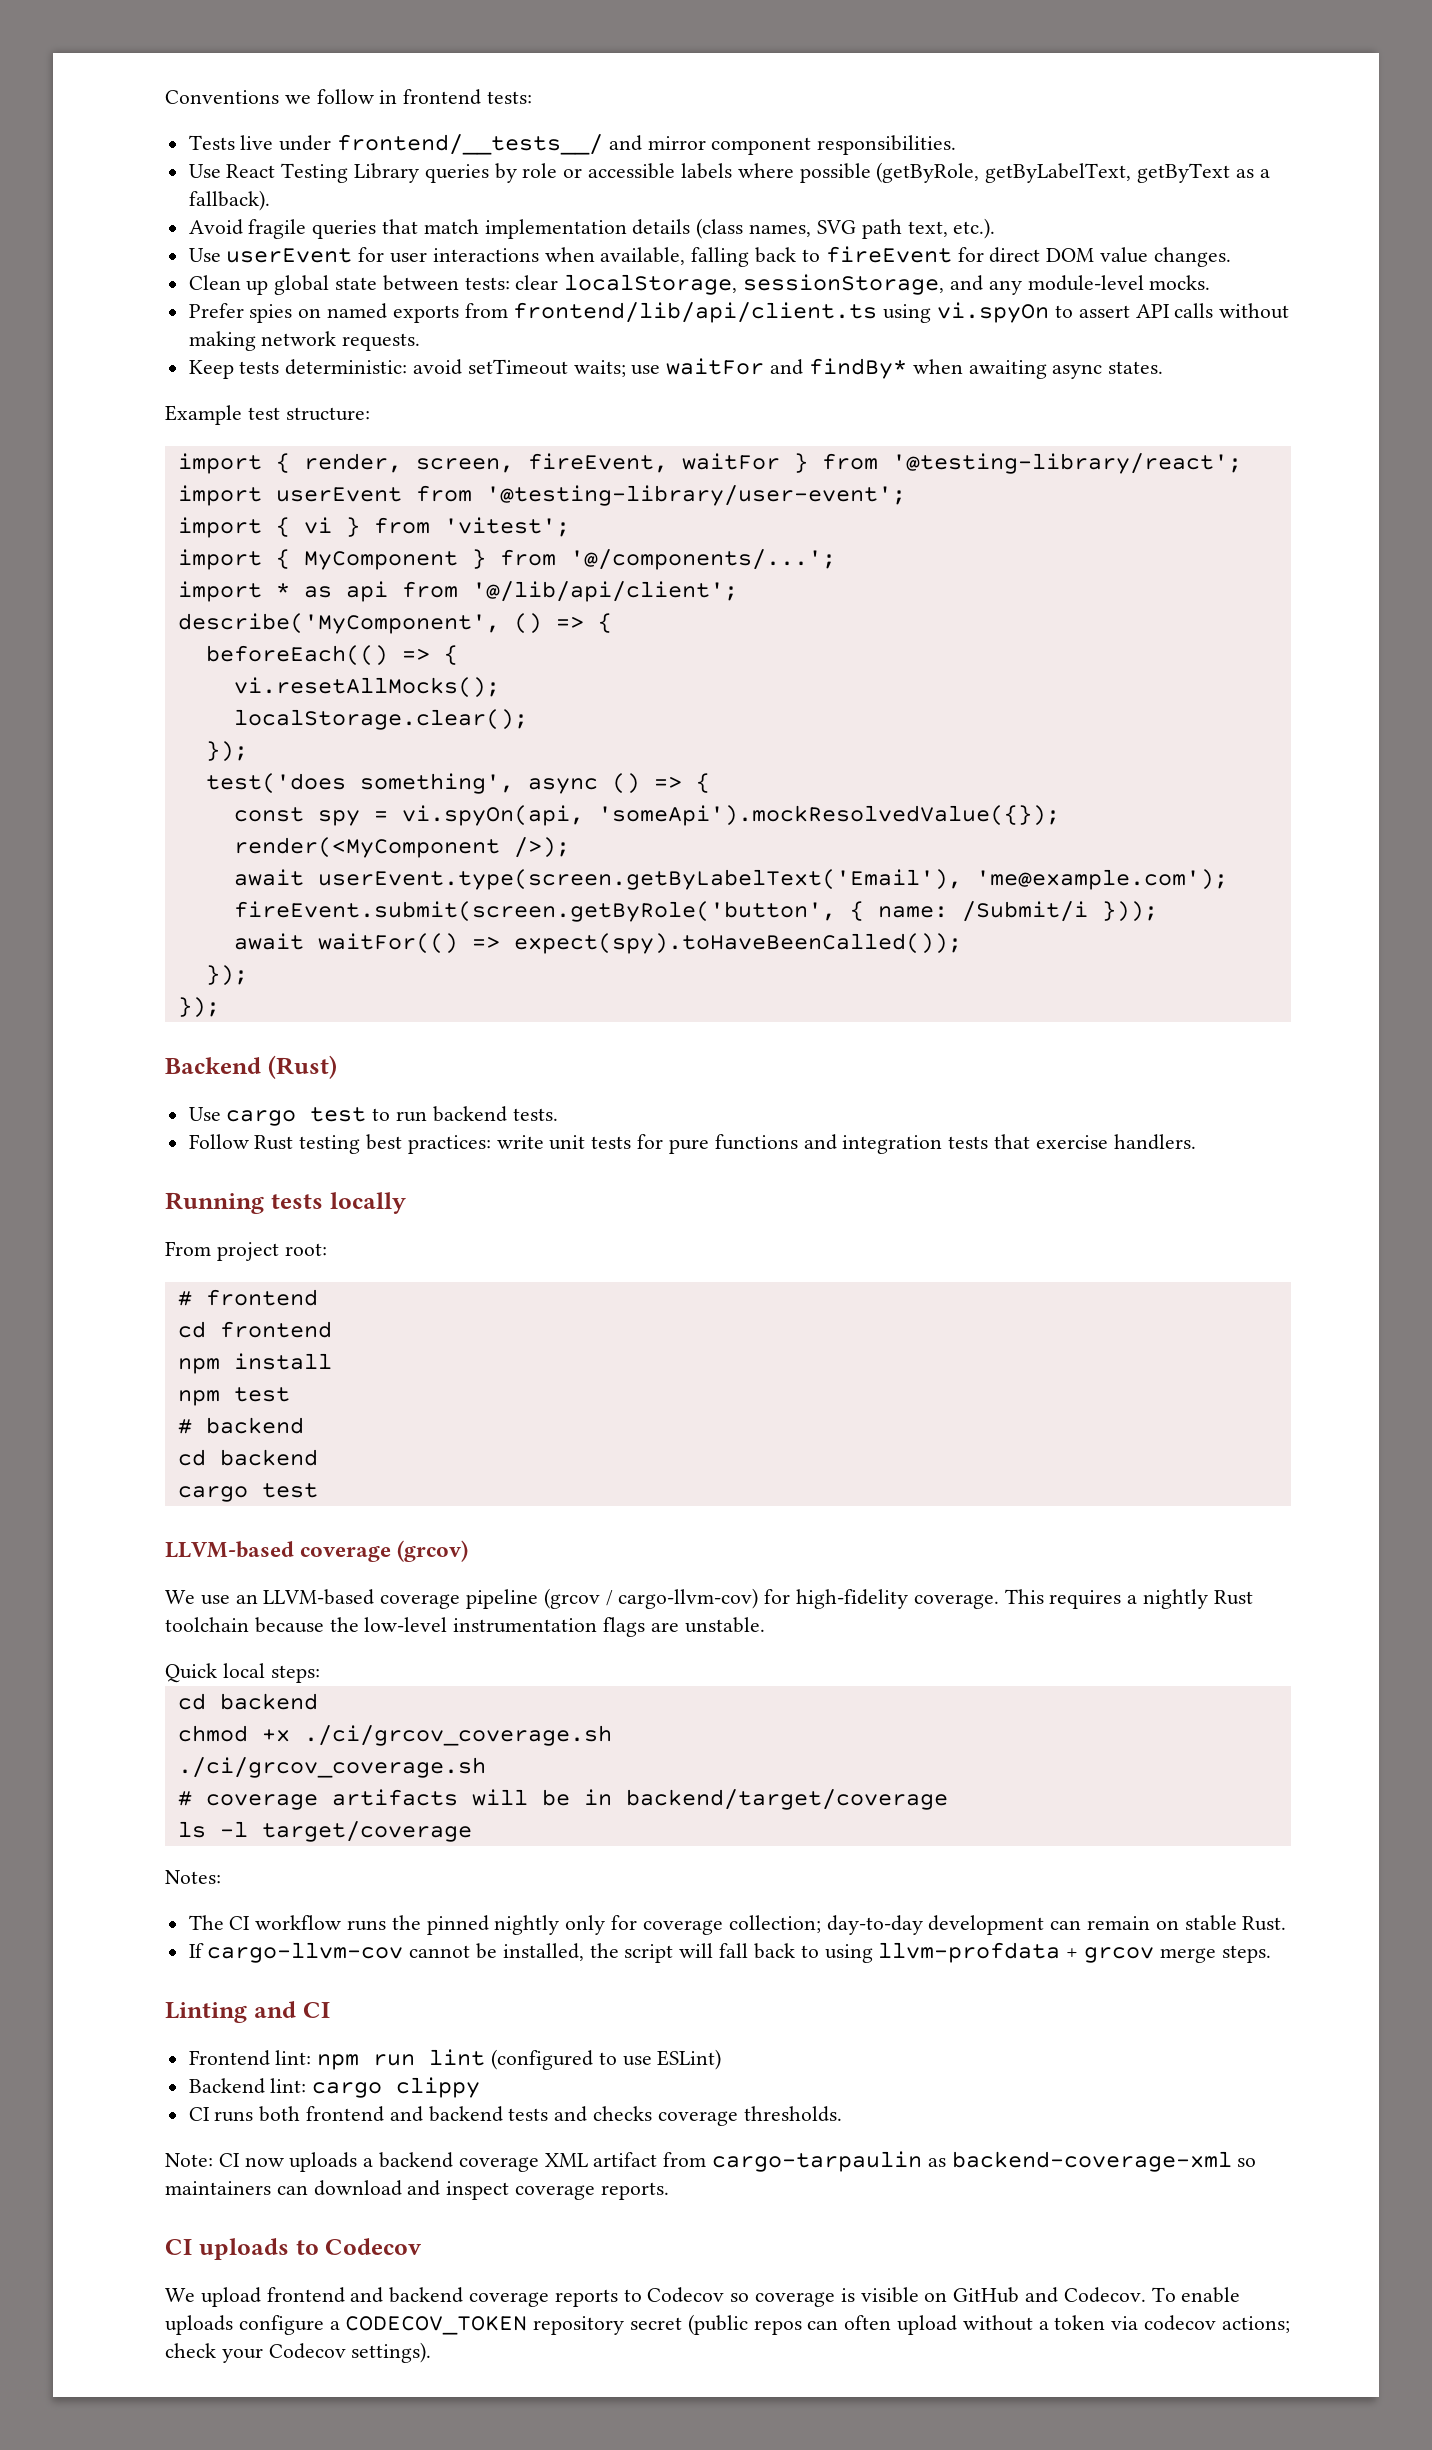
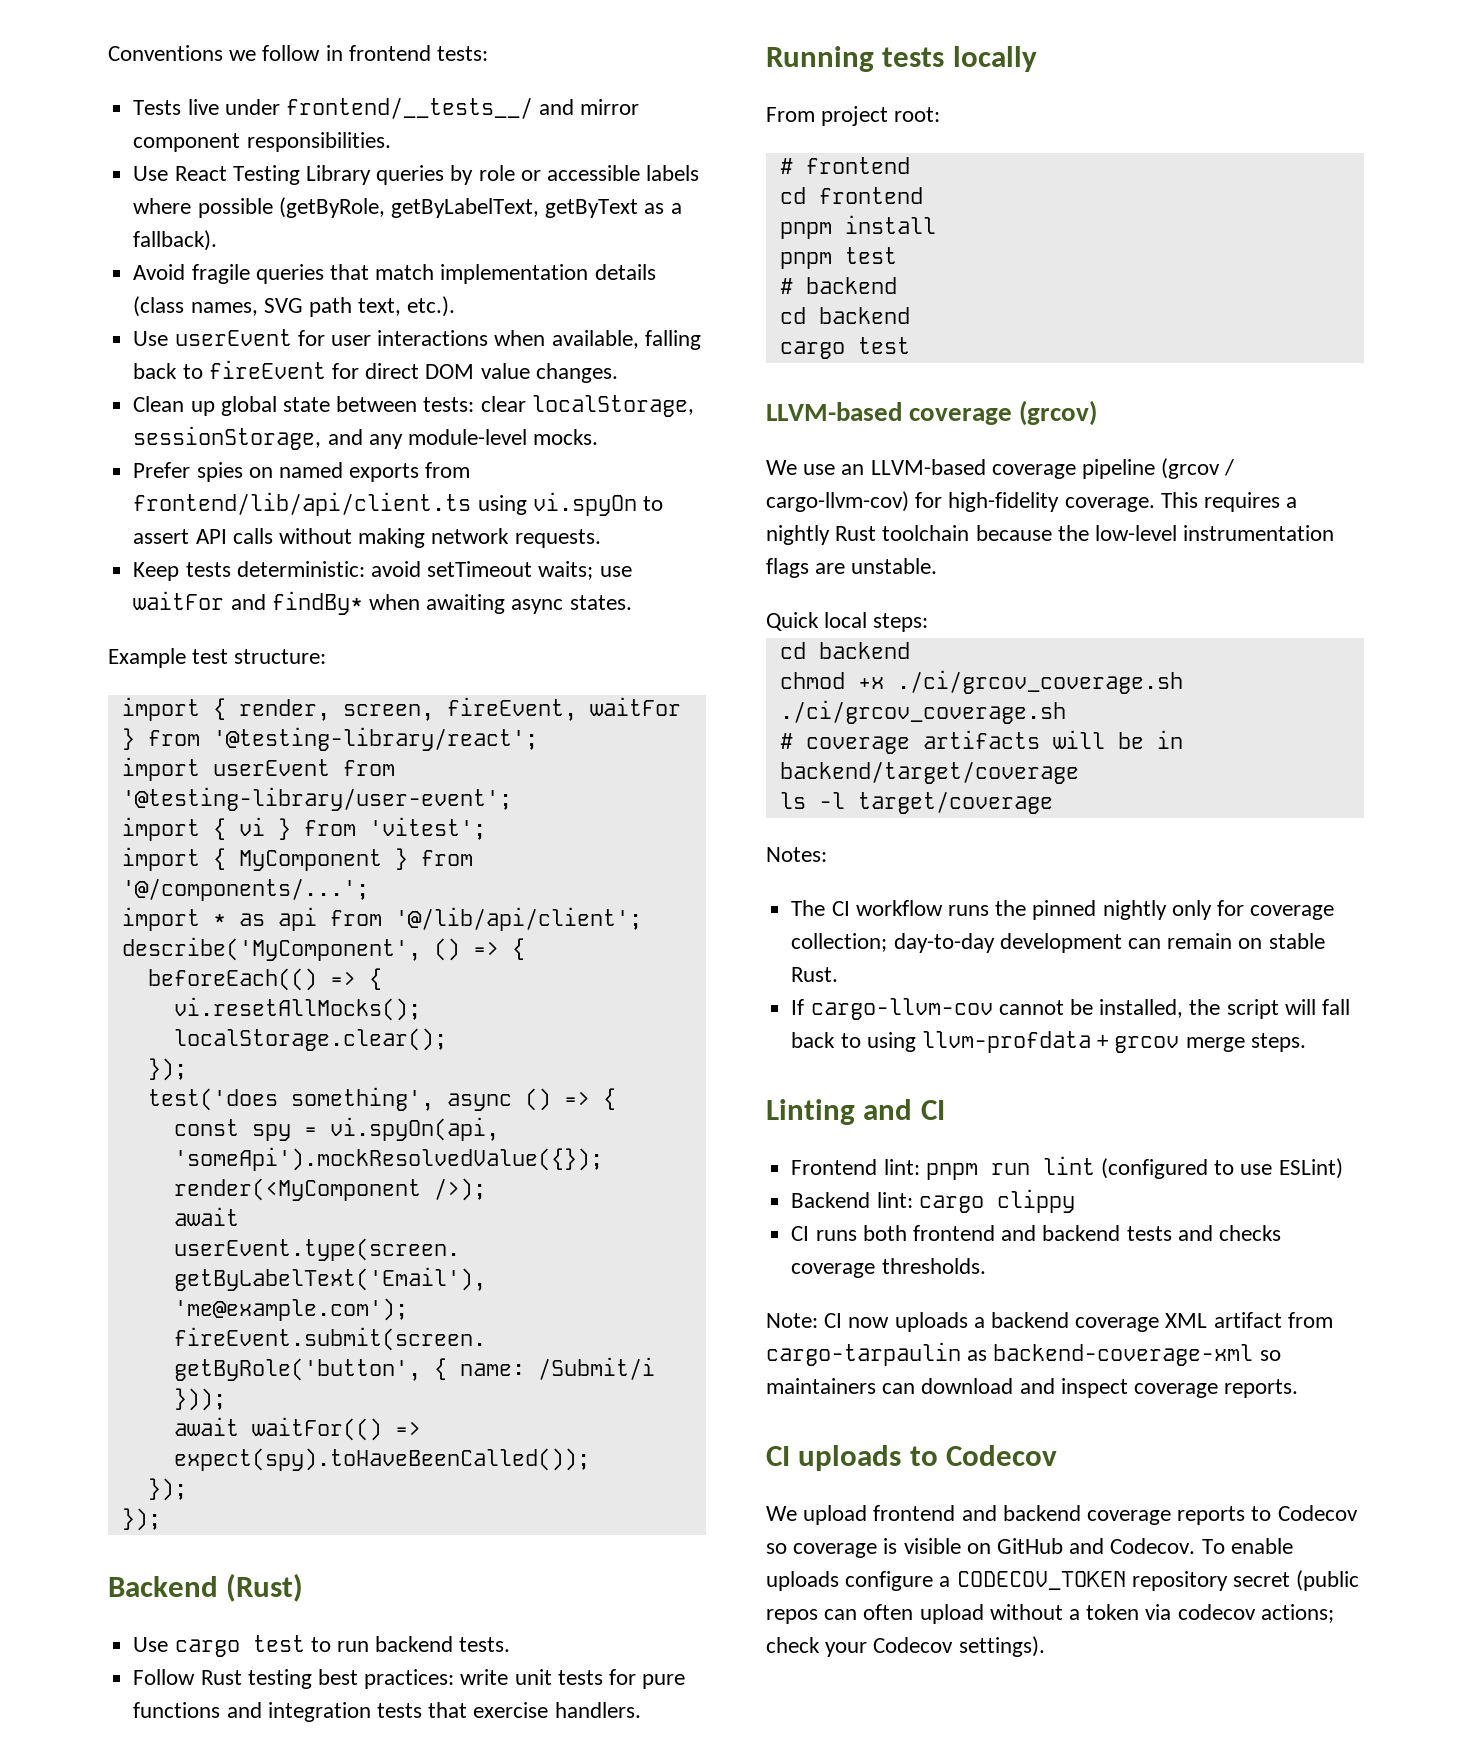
- npm install
+ pnpm install
- npm test
+ pnpm test
- Frontend lint: npm run lint (configured to use ESLint)
+ Frontend lint: pnpm run lint (configured to use ESLint)

